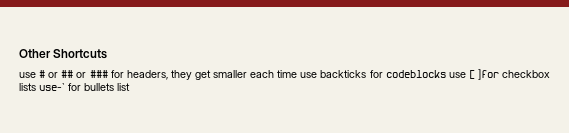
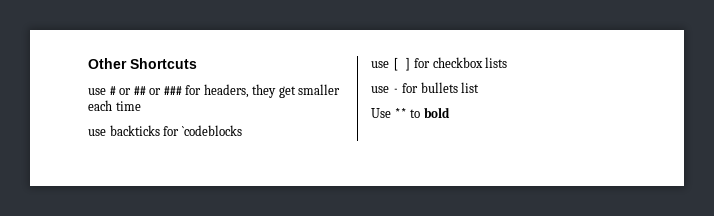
- use # or ## or ### for headers, they get smaller each time use backticks for codeblocks use [ ]for checkbox lists use-` for bullets list
+ use # or ## or ### for headers, they get smaller each time
+ use backticks for `codeblocks
+ use [ ] for checkbox lists
+ use - for bullets list
+ Use ** to bold

